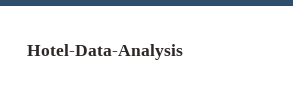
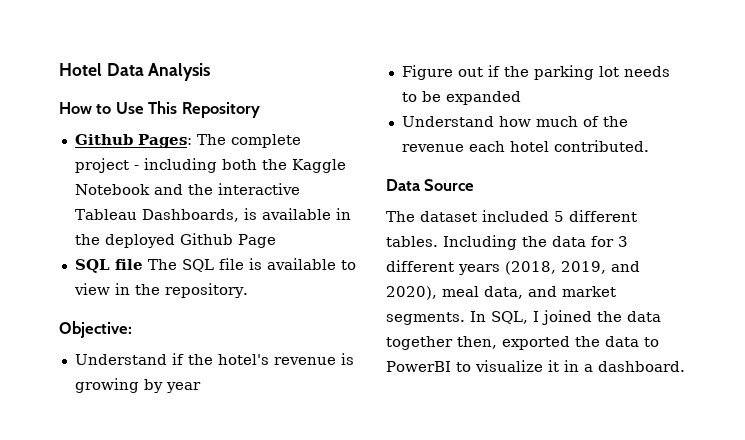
- Hotel-Data-Analysis
+ Hotel Data Analysis
+ How to Use This Repository
+ Github Pages: The complete project - including both the Kaggle Notebook and the interactive Tableau Dashboards, is available in the deployed Github Page
+ SQL file The SQL file is available to view in the repository.
+ Objective:
+ Understand if the hotel's revenue is growing by year
+ Figure out if the parking lot needs to be expanded
+ Understand how much of the revenue each hotel contributed.
+ Data Source
+ The dataset included 5 different tables. Including the data for 3 different years (2018, 2019, and 2020), meal data, and market segments. In SQL, I joined the data together then, exported the data to PowerBI to visualize it in a dashboard.

